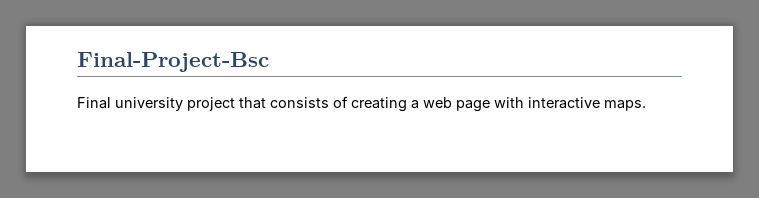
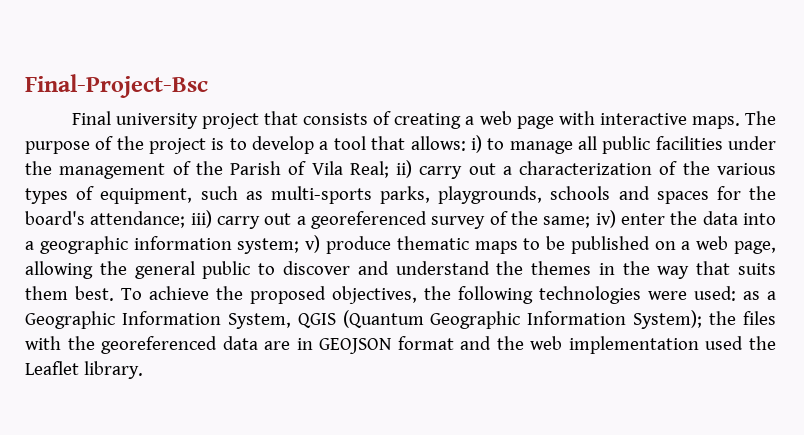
+ The purpose of the project is to develop a tool that allows: i) to manage all public facilities under the management of the Parish of Vila Real; ii) carry out a characterization of the various types of equipment, such as multi-sports parks, playgrounds, schools and spaces for the board's attendance; iii) carry out a georeferenced survey of the same; iv) enter the data into a geographic information system; v) produce thematic maps to be published on a web page, allowing the general public to discover and understand the themes in the way that suits them best. To achieve the proposed objectives, the following technologies were used: as a Geographic Information System, QGIS (Quantum Geographic Information System); the files with the georeferenced data are in GEOJSON format and the web implementation used the Leaflet library.

